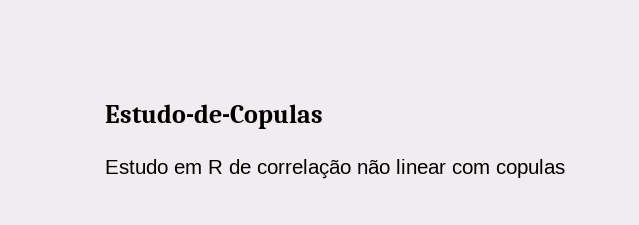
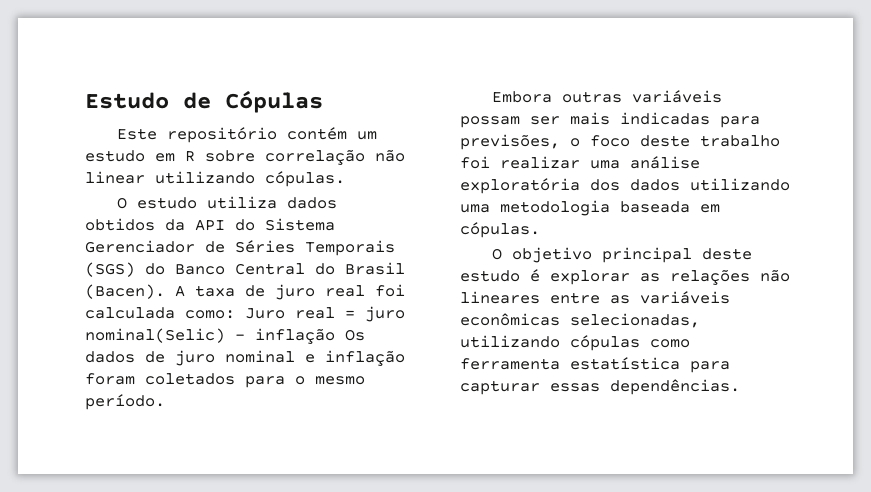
- Estudo-de-Copulas
- Estudo em R de correlação não linear com copulas
+ Estudo de Cópulas
+ Este repositório contém um estudo em R sobre correlação não linear utilizando cópulas.
+ O estudo utiliza dados obtidos da API do Sistema Gerenciador de Séries Temporais (SGS) do Banco Central do Brasil (Bacen). A taxa de juro real foi calculada como: Juro real = juro nominal(Selic) - inflação Os dados de juro nominal e inflação foram coletados para o mesmo período.
+ Embora outras variáveis possam ser mais indicadas para previsões, o foco deste trabalho foi realizar uma análise exploratória dos dados utilizando uma metodologia baseada em cópulas.
+ O objetivo principal deste estudo é explorar as relações não lineares entre as variáveis econômicas selecionadas, utilizando cópulas como ferramenta estatística para capturar essas dependências.

